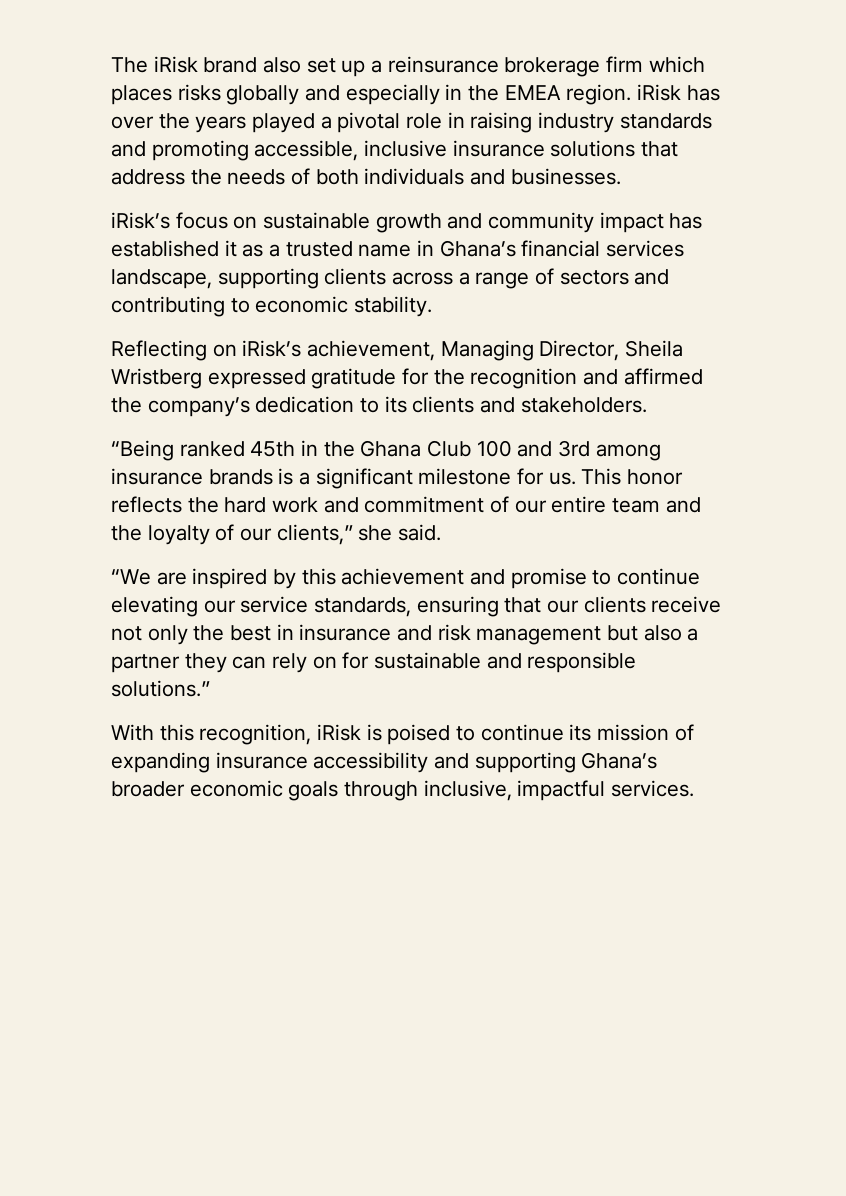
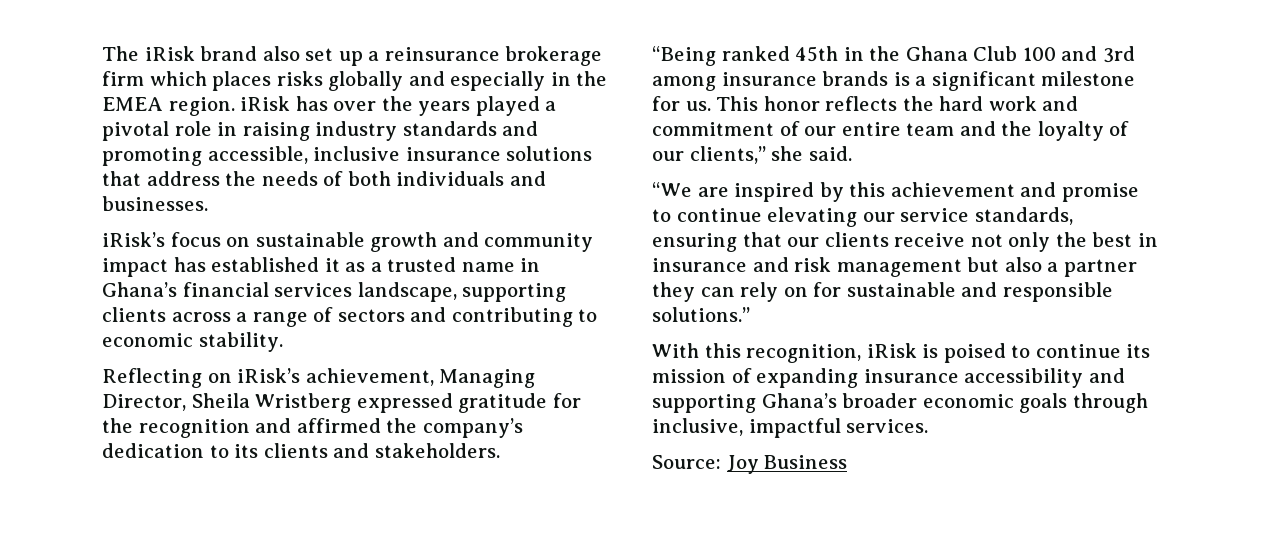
+ Source: Joy Business

